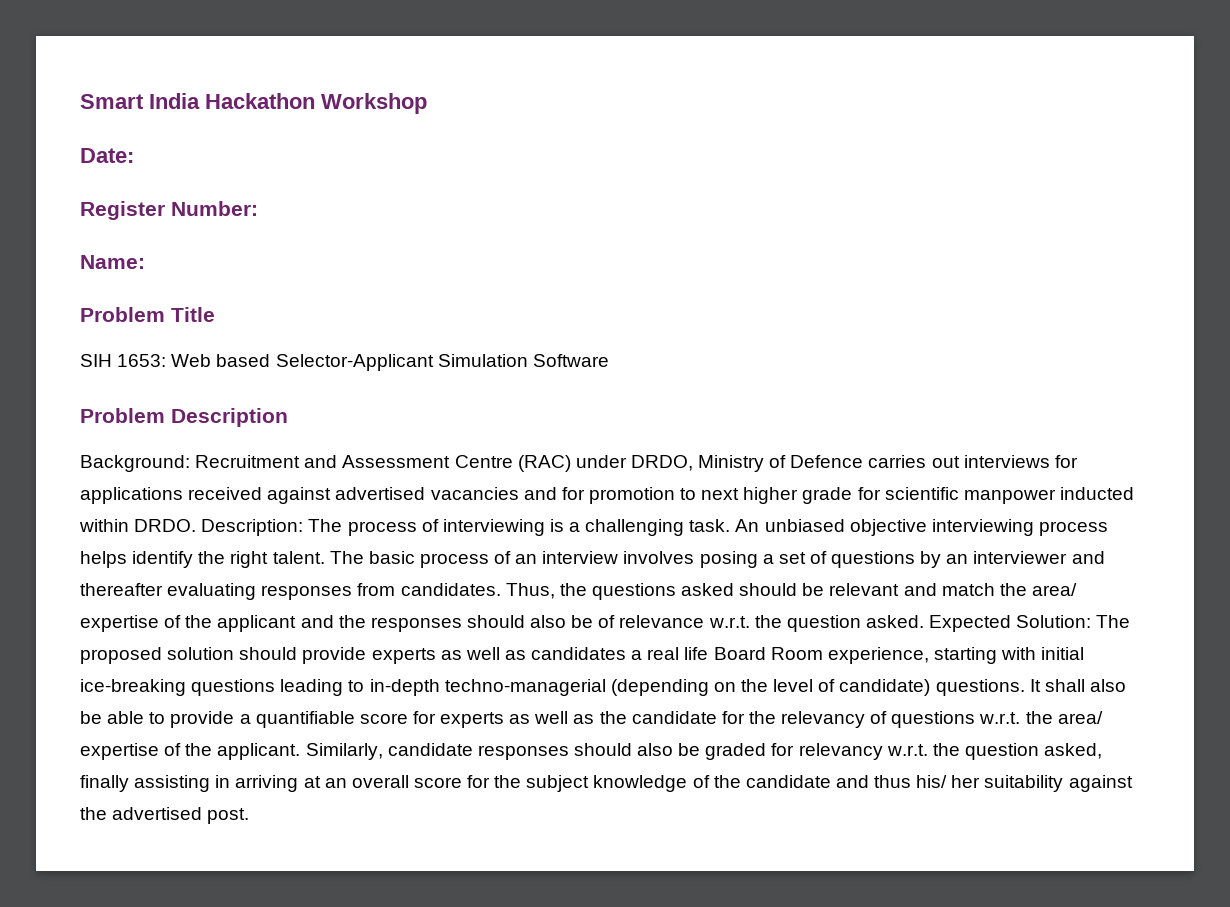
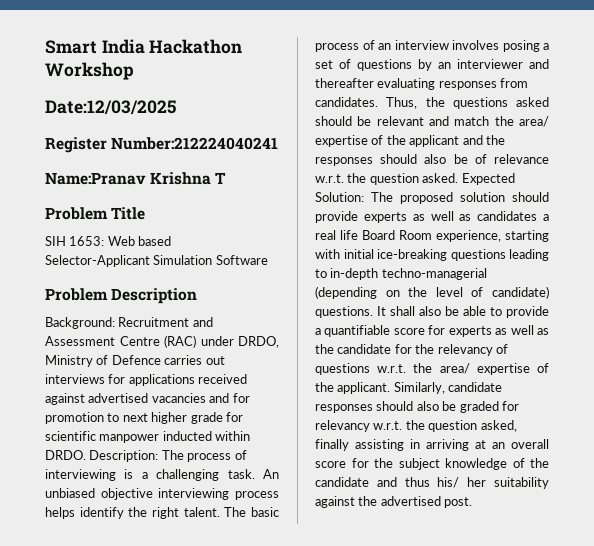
- Date:
+ Date:12/03/2025
- Register Number:
- Name:
+ Register Number:212224040241
+ Name:Pranav Krishna T

